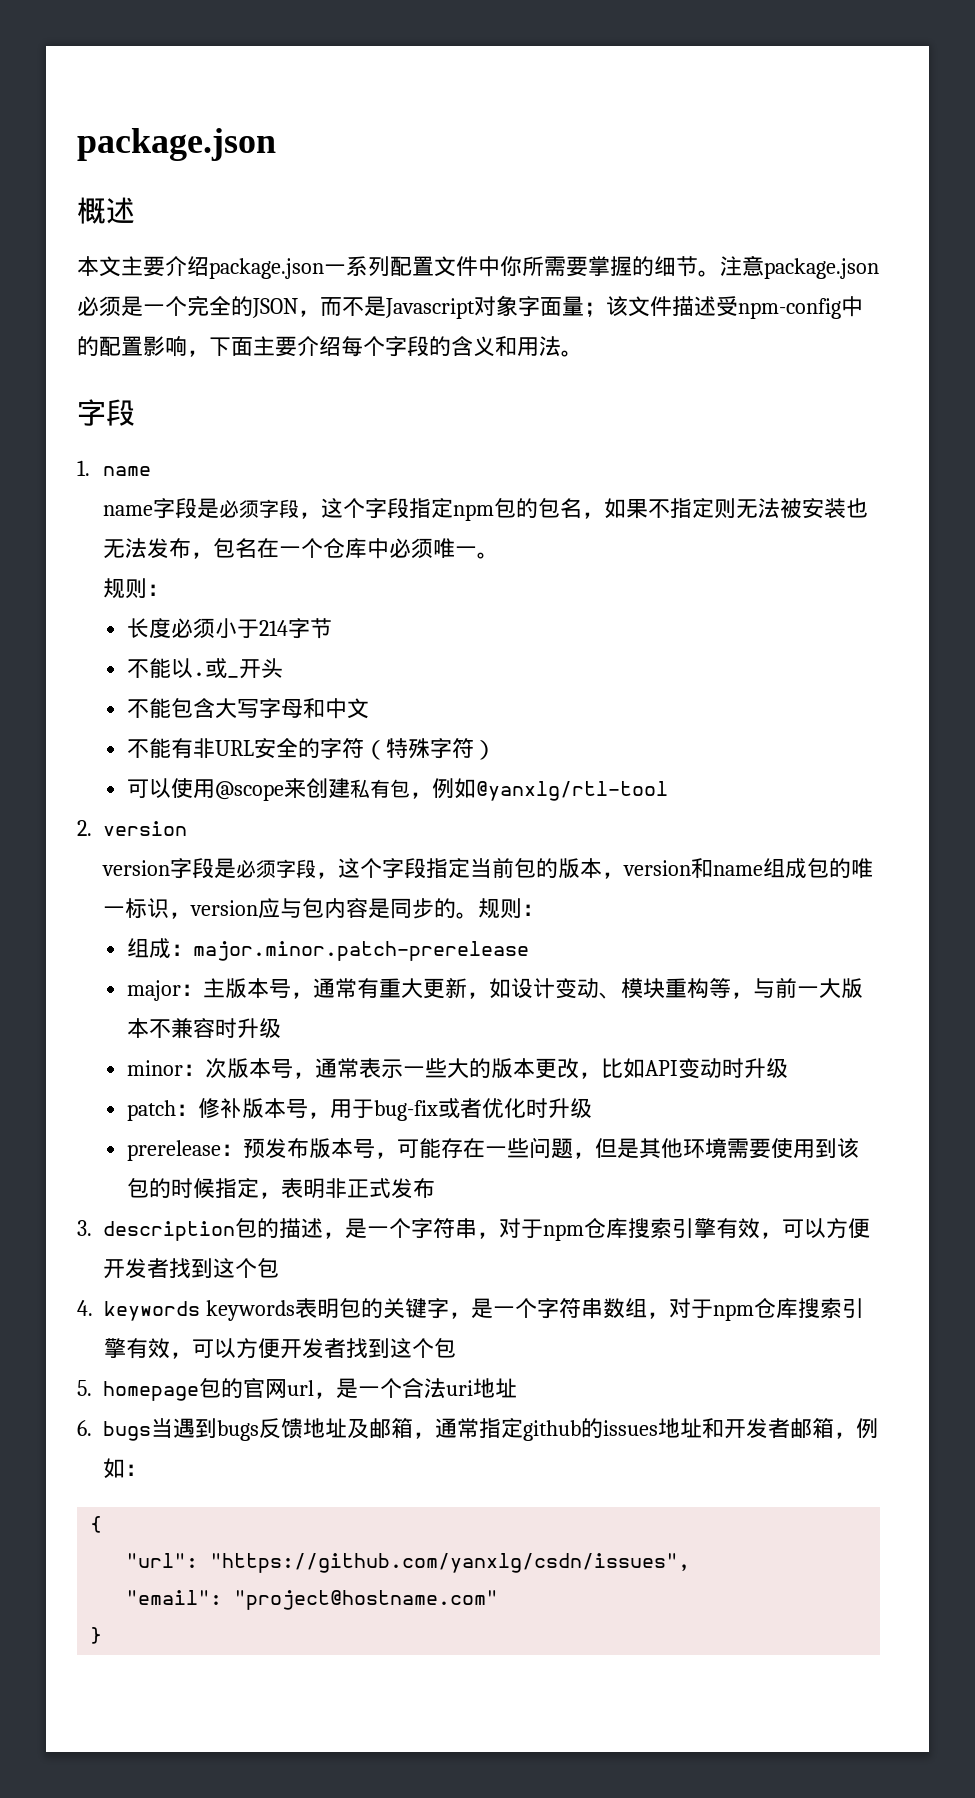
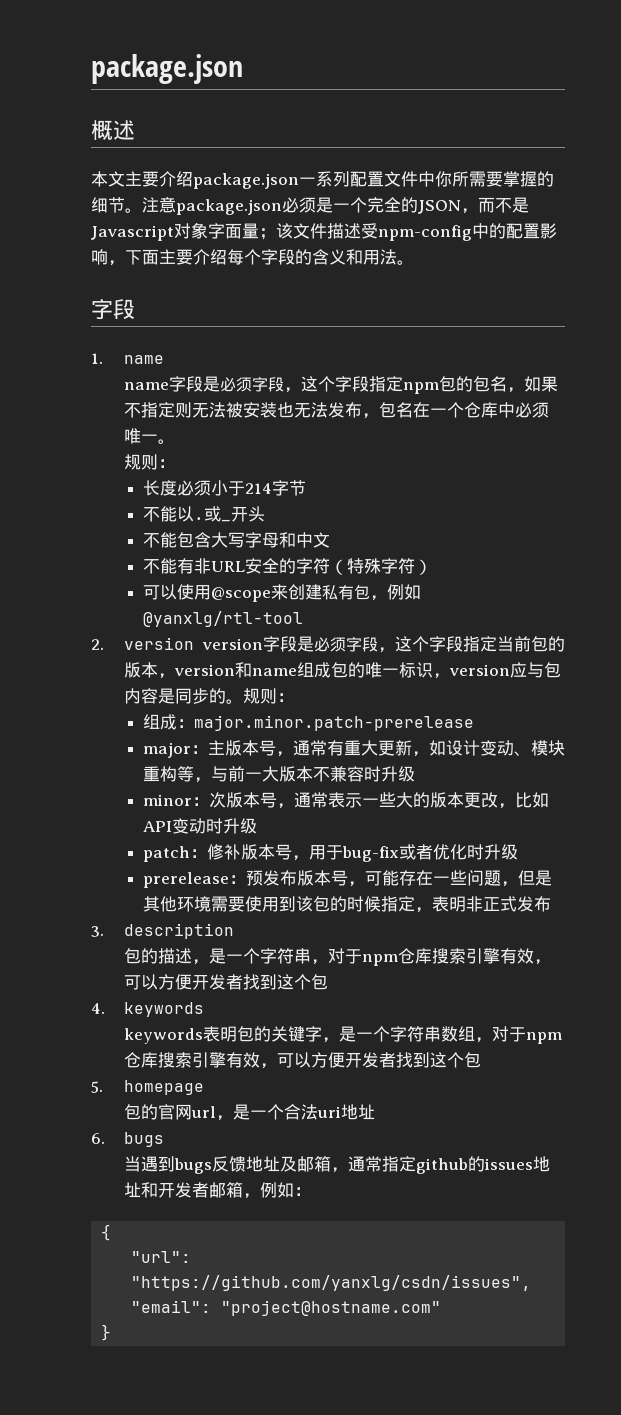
- 2. version
- version字段是必须字段，这个字段指定当前包的版本，version和name组成包的唯一标识，version应与包内容是同步的。
+ 2. version version字段是必须字段，这个字段指定当前包的版本，version和name组成包的唯一标识，version应与包内容是同步的。
- 3. description包的描述，是一个字符串，对于npm仓库搜索引擎有效，可以方便开发者找到这个包
+ 3. description
+ 包的描述，是一个字符串，对于npm仓库搜索引擎有效，可以方便开发者找到这个包
- 4. keywords keywords表明包的关键字，是一个字符串数组，对于npm仓库搜索引擎有效，可以方便开发者找到这个包
+ 4. keywords
+ keywords表明包的关键字，是一个字符串数组，对于npm仓库搜索引擎有效，可以方便开发者找到这个包
- 5. homepage包的官网url，是一个合法uri地址
+ 5. homepage
+ 包的官网url，是一个合法uri地址
- 6. bugs当遇到bugs反馈地址及邮箱，通常指定github的issues地址和开发者邮箱，例如：
+ 6. bugs
+ 当遇到bugs反馈地址及邮箱，通常指定github的issues地址和开发者邮箱，例如：

